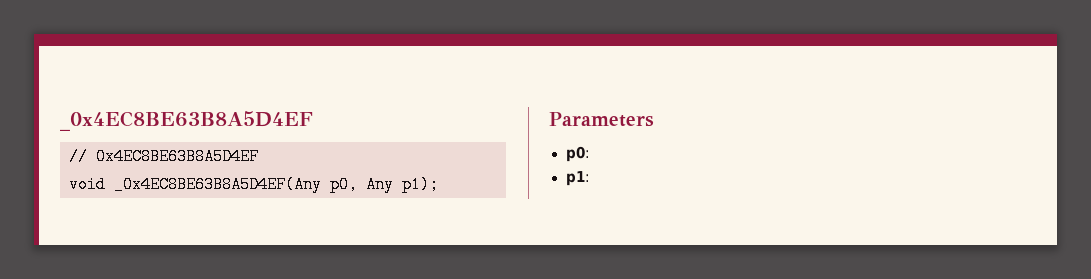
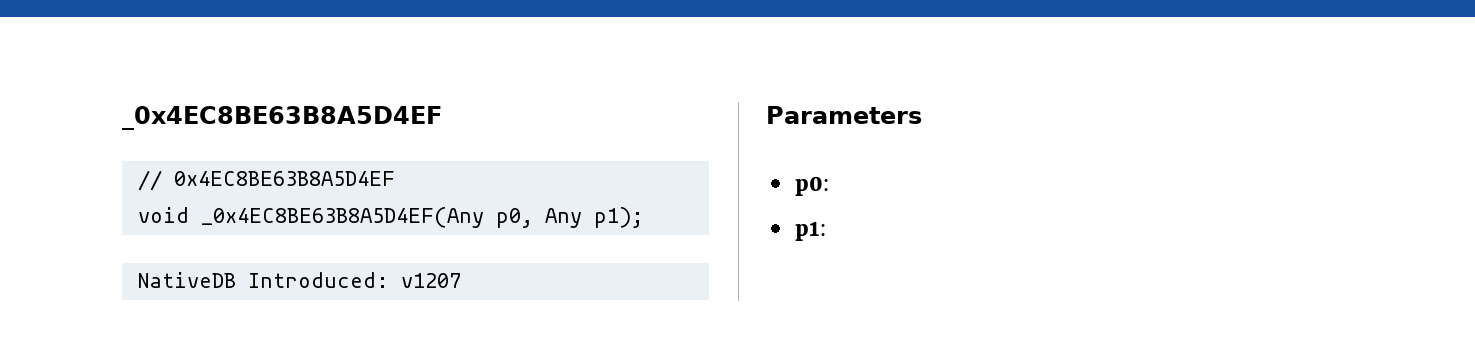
+ NativeDB Introduced: v1207

